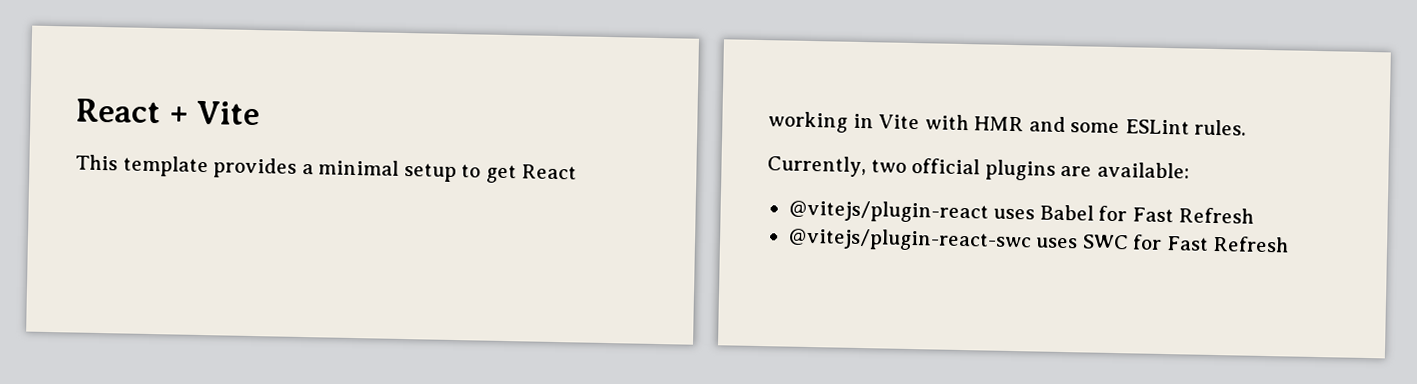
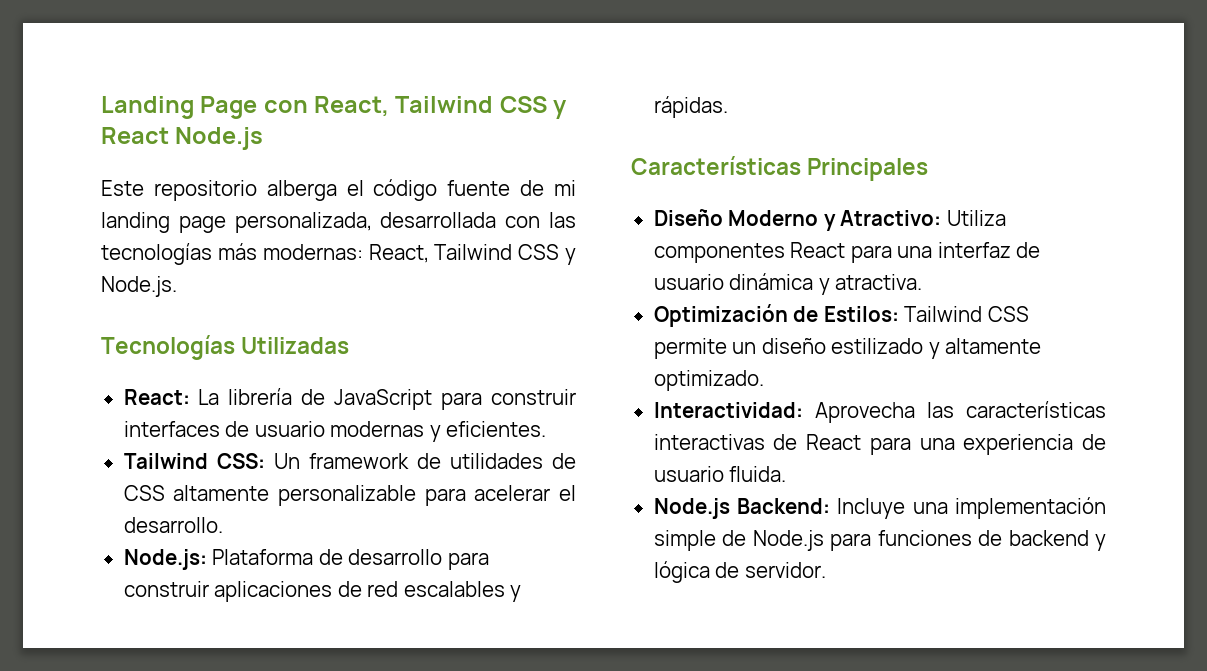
- React + Vite
- This template provides a minimal setup to get React working in Vite with HMR and some ESLint rules.
- Currently, two official plugins are available:
- @vitejs/plugin-react uses Babel for Fast Refresh
- @vitejs/plugin-react-swc uses SWC for Fast Refresh
+ Landing Page con React, Tailwind CSS y React Node.js
+ Este repositorio alberga el código fuente de mi landing page personalizada, desarrollada con las tecnologías más modernas: React, Tailwind CSS y Node.js.
+ Tecnologías Utilizadas
+ React: La librería de JavaScript para construir interfaces de usuario modernas y eficientes.
+ Tailwind CSS: Un framework de utilidades de CSS altamente personalizable para acelerar el desarrollo.
+ Node.js: Plataforma de desarrollo para construir aplicaciones de red escalables y rápidas.
+ Características Principales
+ Diseño Moderno y Atractivo: Utiliza componentes React para una interfaz de usuario dinámica y atractiva.
+ Optimización de Estilos: Tailwind CSS permite un diseño estilizado y altamente optimizado.
+ Interactividad: Aprovecha las características interactivas de React para una experiencia de usuario fluida.
+ Node.js Backend: Incluye una implementación simple de Node.js para funciones de backend y lógica de servidor.

